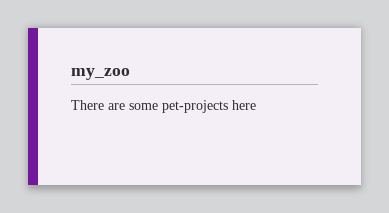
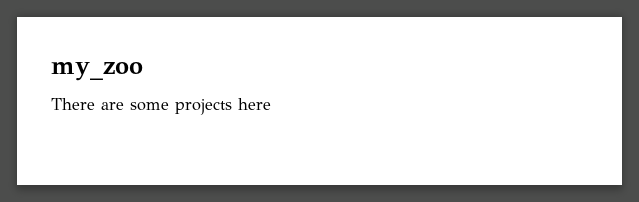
- There are some pet-projects here
+ There are some projects here

